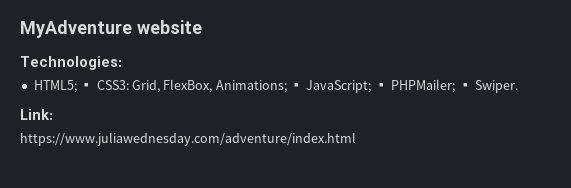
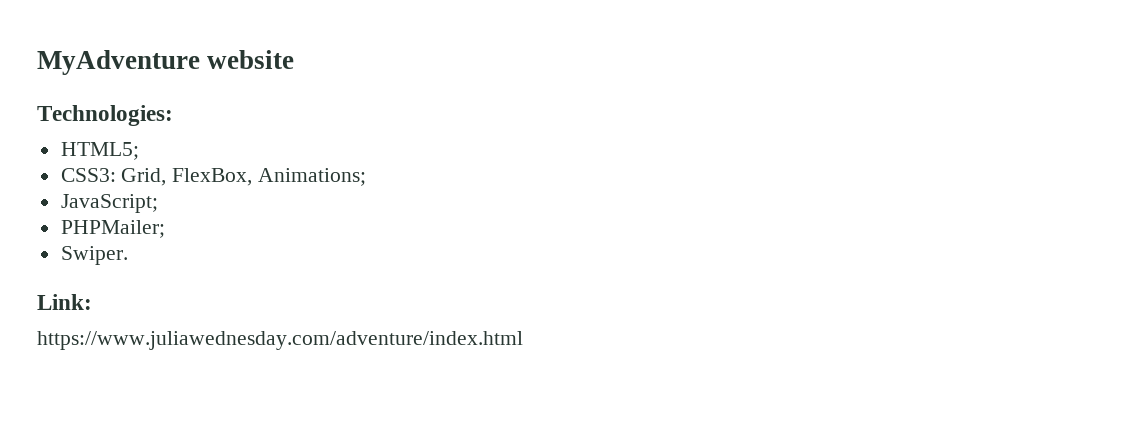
- HTML5; ▪ CSS3: Grid, FlexBox, Animations; ▪ JavaScript; ▪ PHPMailer; ▪ Swiper.
+ HTML5;
+ CSS3: Grid, FlexBox, Animations;
+ JavaScript;
+ PHPMailer;
+ Swiper.

